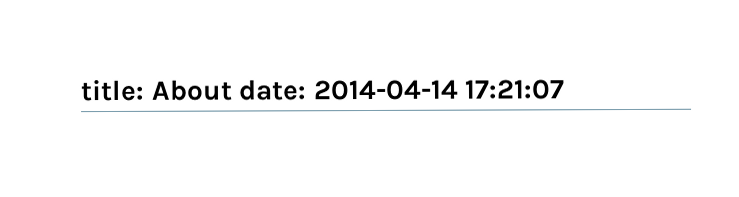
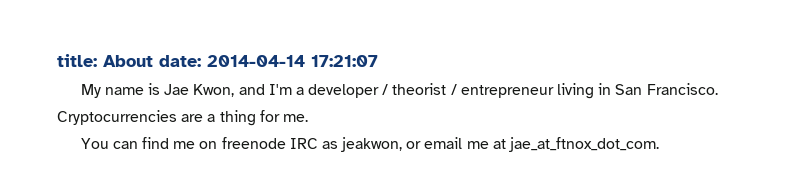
+ My name is Jae Kwon, and I'm a developer / theorist / entrepreneur living in San Francisco.
+ Cryptocurrencies are a thing for me.
+ You can find me on freenode IRC as jeakwon, or email me at jae_at_ftnox_dot_com.

